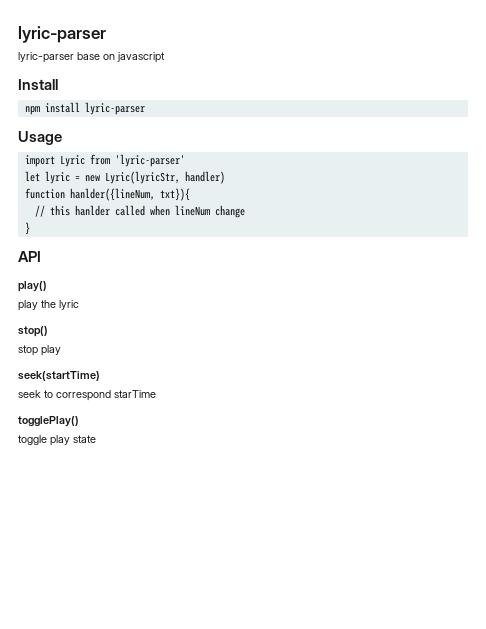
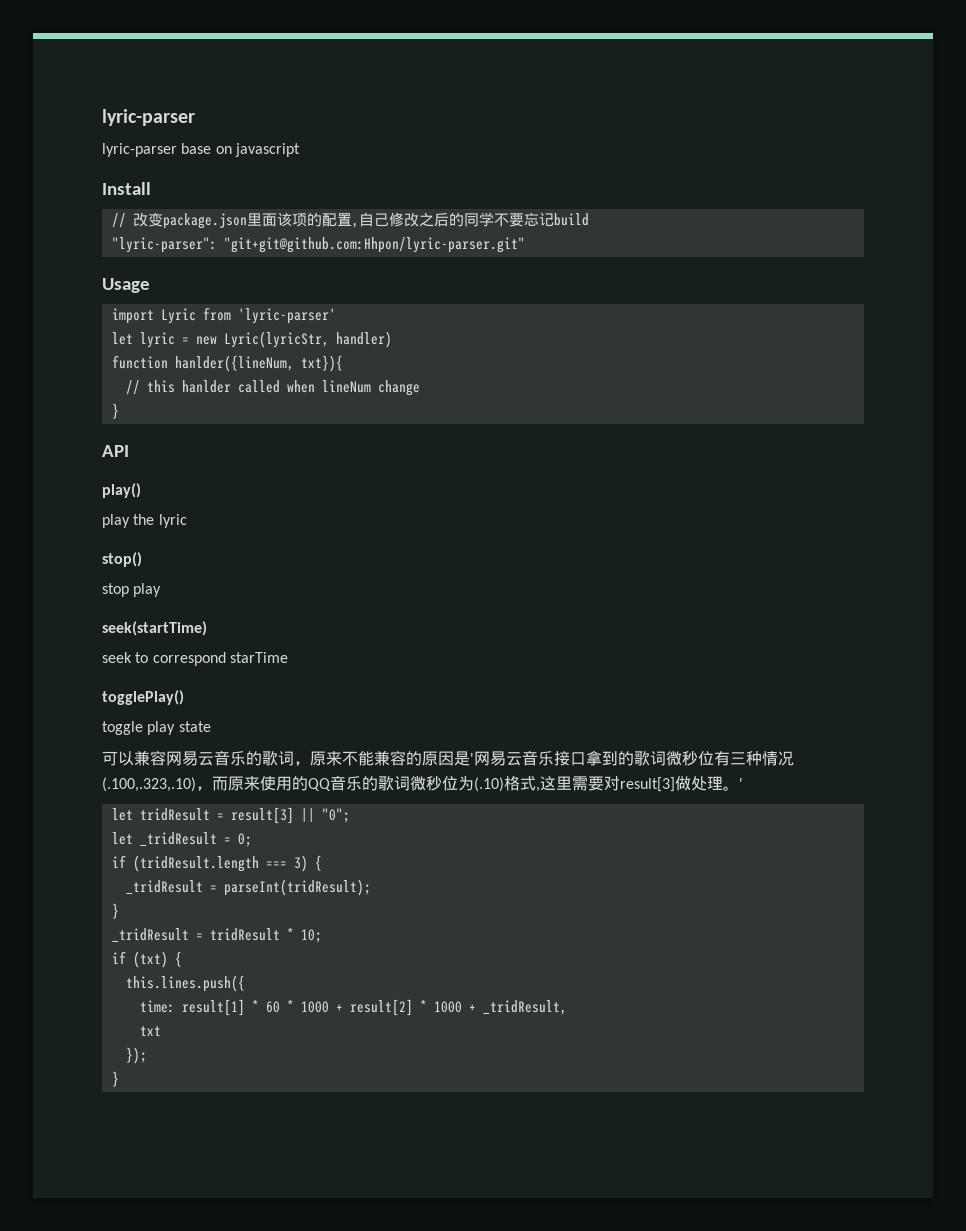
- npm install lyric-parser
+ // 改变package.json里面该项的配置,自己修改之后的同学不要忘记build
+ "lyric-parser": "git+git@github.com:Hhpon/lyric-parser.git"
+ 可以兼容网易云音乐的歌词，原来不能兼容的原因是'网易云音乐接口拿到的歌词微秒位有三种情况(.100,.323,.10)，而原来使用的QQ音乐的歌词微秒位为(.10)格式,这里需要对result[3]做处理。'
+ let tridResult = result[3] || "0";
+ let _tridResult = 0;
+ if (tridResult.length === 3) {
+ _tridResult = parseInt(tridResult);
+ }
+ _tridResult = tridResult * 10;
+ if (txt) {
+ this.lines.push({
+ time: result[1] * 60 * 1000 + result[2] * 1000 + _tridResult,
+ txt
+ });
+ }

